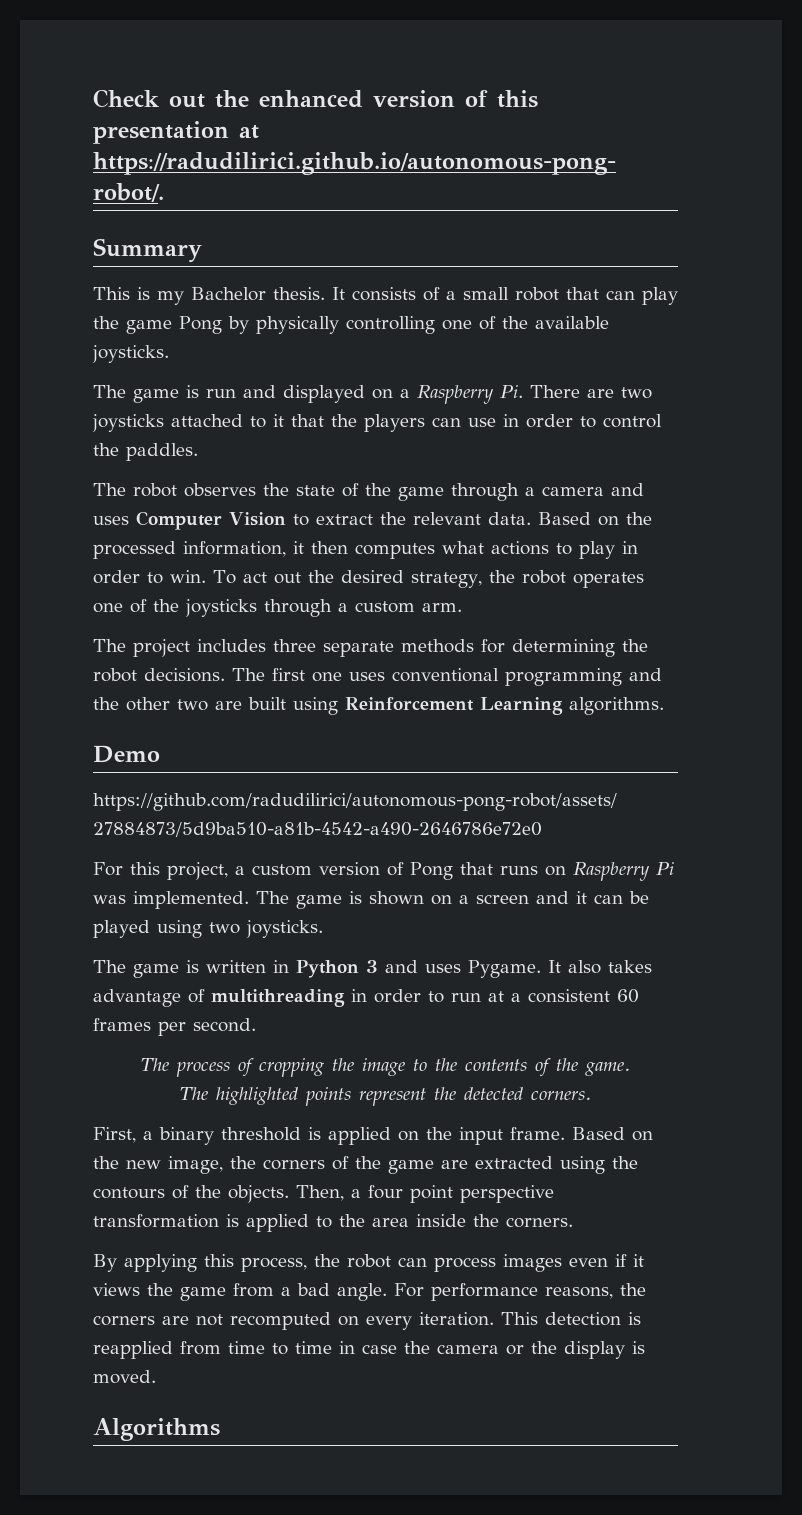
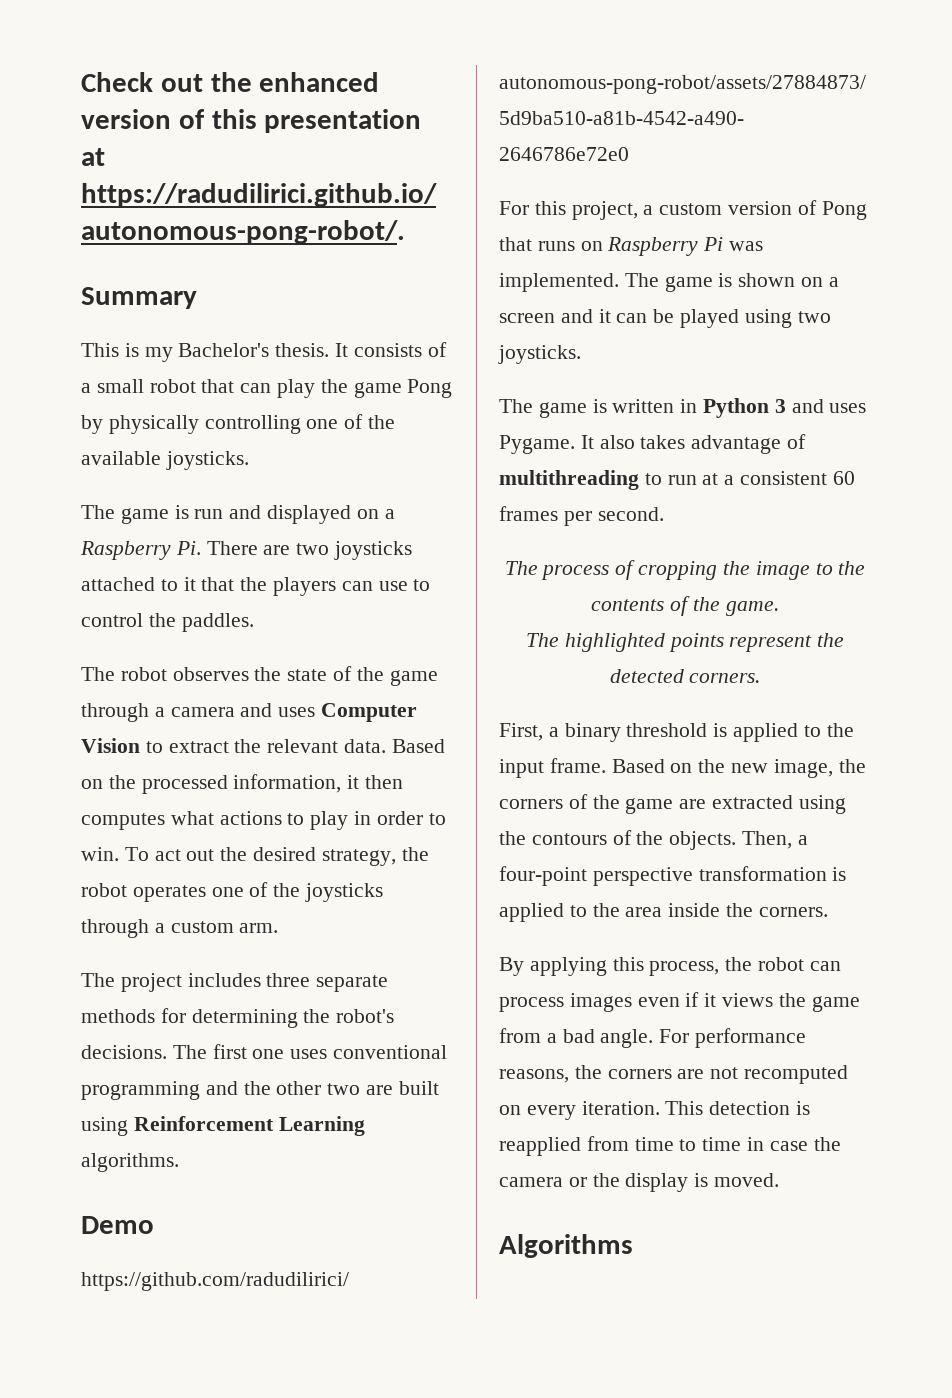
- This is my Bachelor thesis.
+ This is my Bachelor's thesis.
- The game is run and displayed on a Raspberry Pi. There are two joysticks attached to it that the players can use in order to control the paddles.
+ The game is run and displayed on a Raspberry Pi. There are two joysticks attached to it that the players can use to control the paddles.
- The project includes three separate methods for determining the robot decisions.
+ The project includes three separate methods for determining the robot's decisions.
- It also takes advantage of multithreading in order to run at a consistent 60 frames per second.
+ It also takes advantage of multithreading to run at a consistent 60 frames per second.
- First, a binary threshold is applied on the input frame.
+ First, a binary threshold is applied to the input frame.
- Then, a four point perspective transformation is applied to the area inside the corners.
+ Then, a four-point perspective transformation is applied to the area inside the corners.

